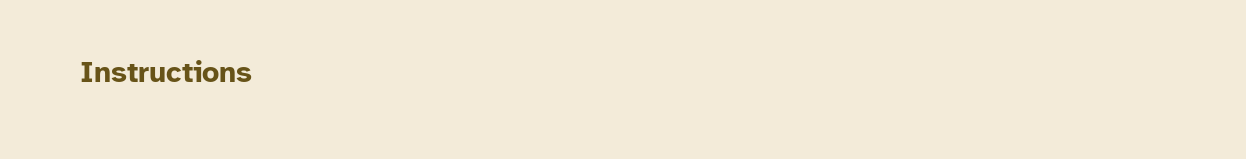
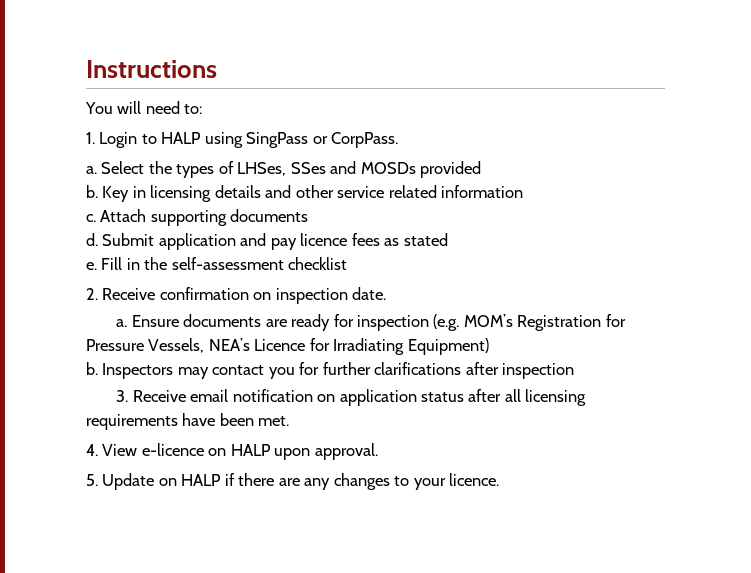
+ You will need to:
+ 1. Login to HALP using SingPass or CorpPass.
+ a. Select the types of LHSes, SSes and MOSDs provided
+ b. Key in licensing details and other service related information
+ c. Attach supporting documents
+ d. Submit application and pay licence fees as stated
+ e. Fill in the self-assessment checklist
+ 2. Receive confirmation on inspection date.
+ a. Ensure documents are ready for inspection (e.g. MOM’s Registration for Pressure Vessels, NEA’s Licence for Irradiating Equipment)
+ b. Inspectors may contact you for further clarifications after inspection
+ 3. Receive email notification on application status after all licensing requirements have been met.
+ 4. View e-licence on HALP upon approval.
+ 5. Update on HALP if there are any changes to your licence.

